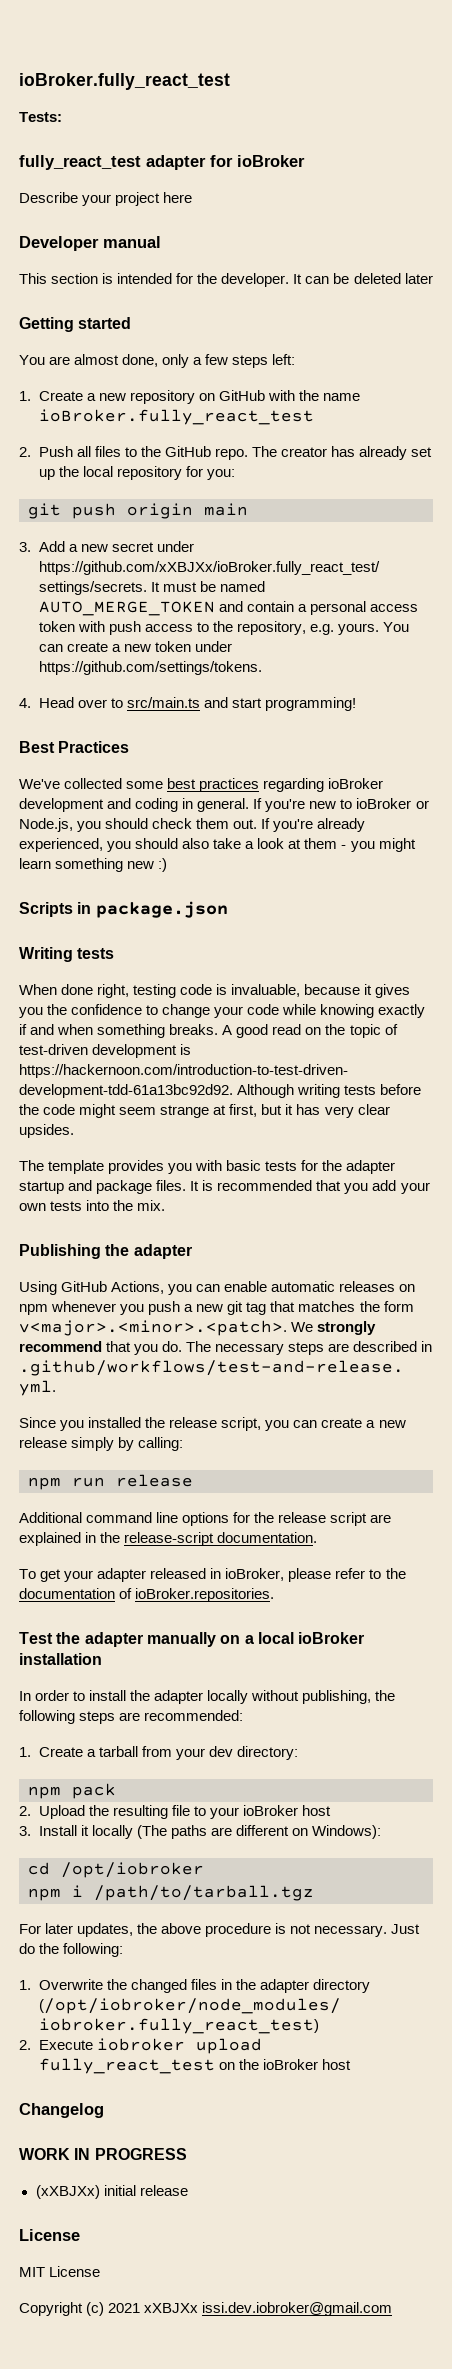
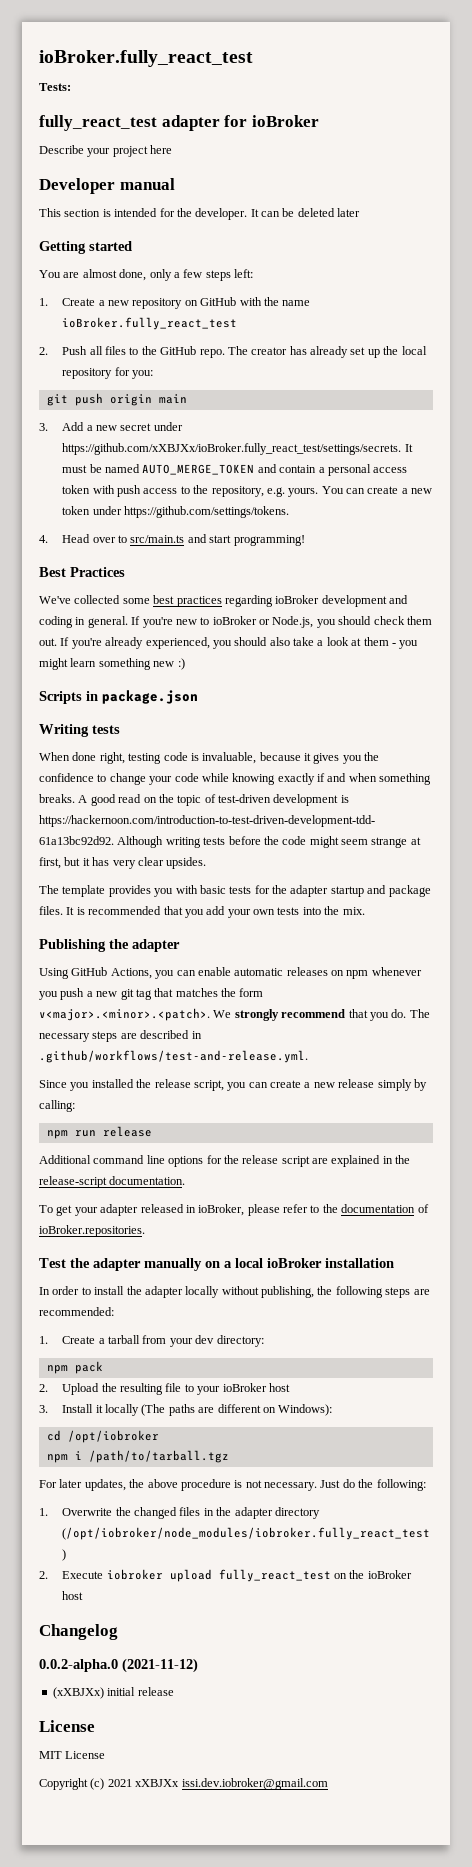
- WORK IN PROGRESS
+ 0.0.2-alpha.0 (2021-11-12)

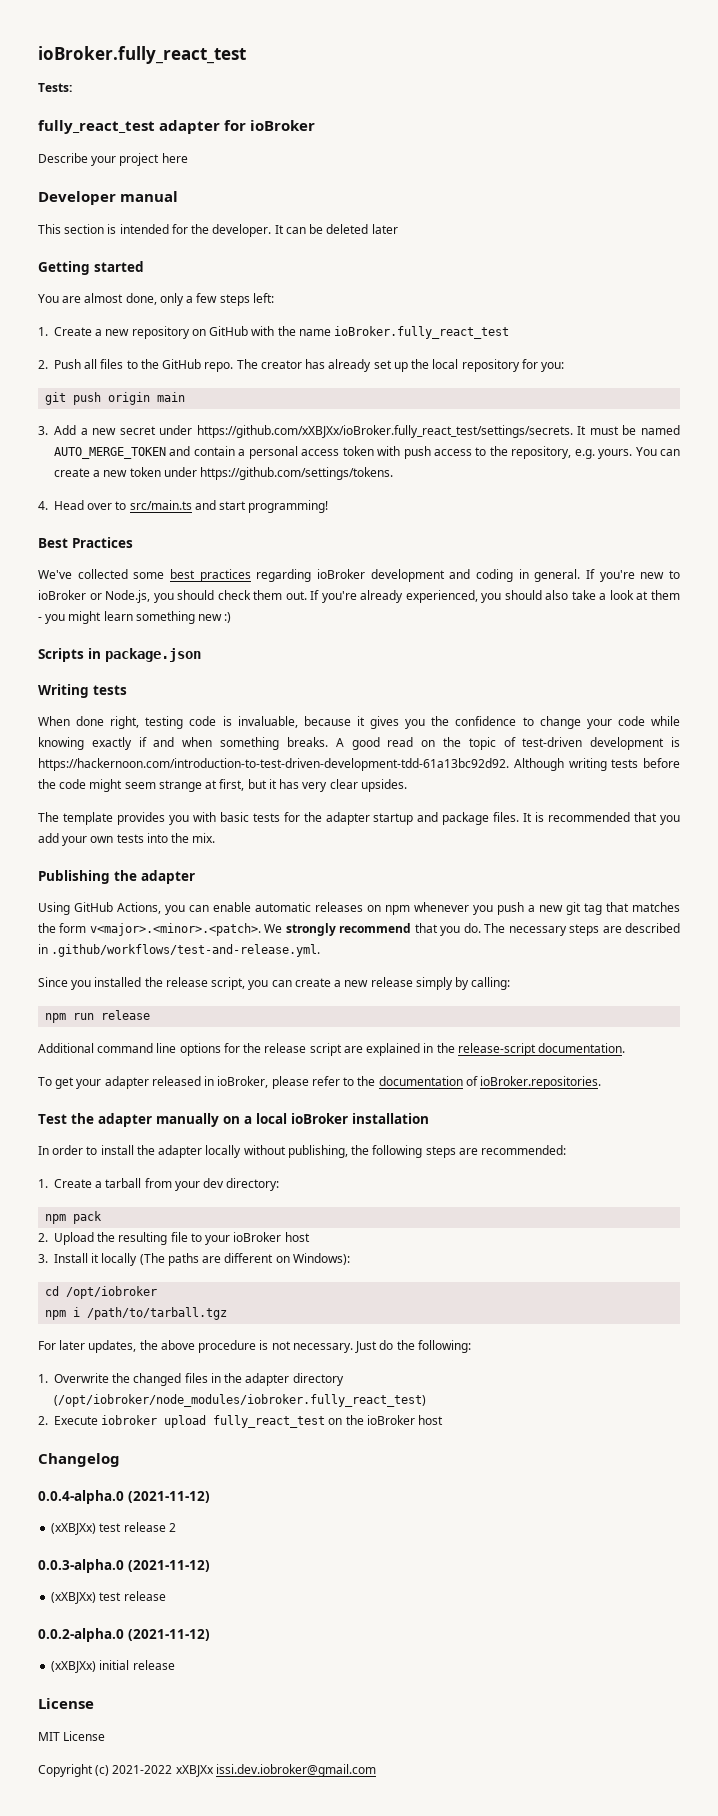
+ 0.0.4-alpha.0 (2021-11-12)
+ (xXBJXx) test release 2
+ 0.0.3-alpha.0 (2021-11-12)
+ (xXBJXx) test release
- Copyright (c) 2021 xXBJXx issi.dev.iobroker@gmail.com
+ Copyright (c) 2021-2022 xXBJXx issi.dev.iobroker@gmail.com

